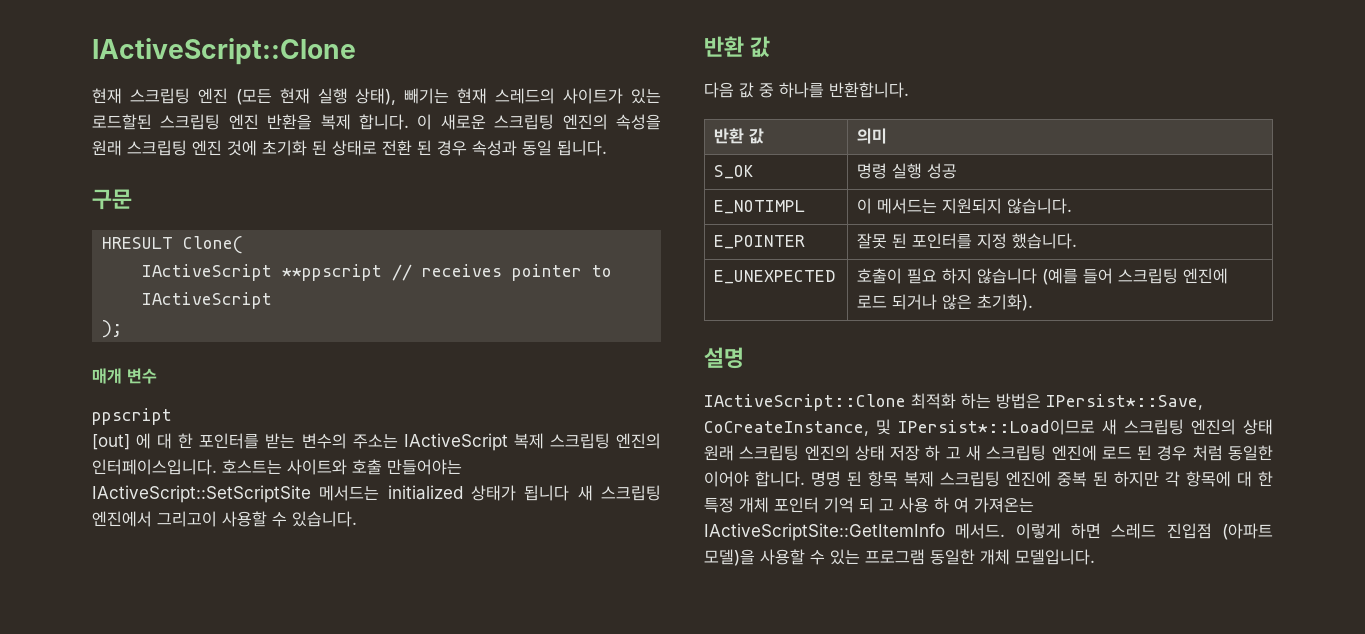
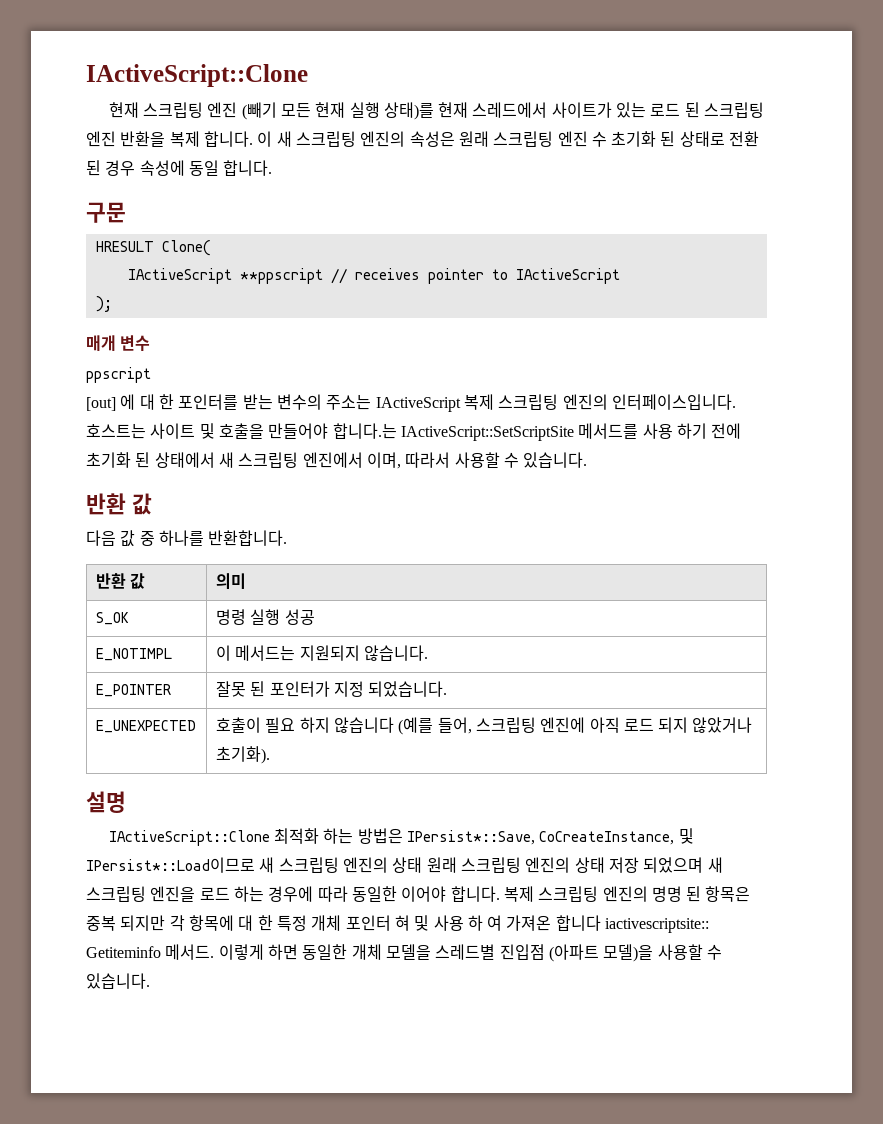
- 현재 스크립팅 엔진 (모든 현재 실행 상태), 빼기는 현재 스레드의 사이트가 있는 로드할된 스크립팅 엔진 반환을 복제 합니다.
+ 현재 스크립팅 엔진 (빼기 모든 현재 실행 상태)를 현재 스레드에서 사이트가 있는 로드 된 스크립팅 엔진 반환을 복제 합니다.
- 이 새로운 스크립팅 엔진의 속성을 원래 스크립팅 엔진 것에 초기화 된 상태로 전환 된 경우 속성과 동일 됩니다.
+ 이 새 스크립팅 엔진의 속성은 원래 스크립팅 엔진 수 초기화 된 상태로 전환 된 경우 속성에 동일 합니다.
- 호스트는 사이트와 호출 만들어야는 IActiveScript::SetScriptSite 메서드는 initialized 상태가 됩니다 새 스크립팅 엔진에서 그리고이 사용할 수 있습니다.
+ 호스트는 사이트 및 호출을 만들어야 합니다.는 IActiveScript::SetScriptSite 메서드를 사용 하기 전에 초기화 된 상태에서 새 스크립팅 엔진에서 이며, 따라서 사용할 수 있습니다.
- E_POINTER | 잘못 된 포인터를 지정 했습니다.
+ E_POINTER | 잘못 된 포인터가 지정 되었습니다.
- E_UNEXPECTED | 호출이 필요 하지 않습니다 (예를 들어 스크립팅 엔진에 로드 되거나 않은 초기화).
+ E_UNEXPECTED | 호출이 필요 하지 않습니다 (예를 들어, 스크립팅 엔진에 아직 로드 되지 않았거나 초기화).
- IActiveScript::Clone 최적화 하는 방법은 IPersist*::Save, CoCreateInstance, 및 IPersist*::Load이므로 새 스크립팅 엔진의 상태 원래 스크립팅 엔진의 상태 저장 하 고 새 스크립팅 엔진에 로드 된 경우 처럼 동일한 이어야 합니다. 명명 된 항목 복제 스크립팅 엔진에 중복 된 하지만 각 항목에 대 한 특정 개체 포인터 기억 되 고 사용 하 여 가져온는 IActiveScriptSite::GetItemInfo 메서드. 이렇게 하면 스레드 진입점 (아파트 모델)을 사용할 수 있는 프로그램 동일한 개체 모델입니다.
+ IActiveScript::Clone 최적화 하는 방법은 IPersist*::Save, CoCreateInstance, 및 IPersist*::Load이므로 새 스크립팅 엔진의 상태 원래 스크립팅 엔진의 상태 저장 되었으며 새 스크립팅 엔진을 로드 하는 경우에 따라 동일한 이어야 합니다. 복제 스크립팅 엔진의 명명 된 항목은 중복 되지만 각 항목에 대 한 특정 개체 포인터 혀 및 사용 하 여 가져온 합니다 iactivescriptsite:: Getiteminfo 메서드. 이렇게 하면 동일한 개체 모델을 스레드별 진입점 (아파트 모델)을 사용할 수 있습니다.

